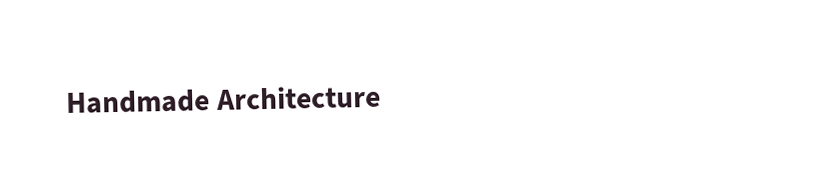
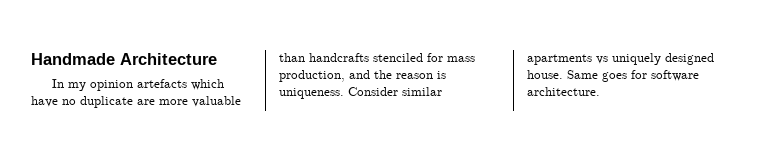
+ In my opinion artefacts which have no duplicate are more valuable than handcrafts stenciled for mass production, and the reason is uniqueness. Consider similar apartments vs uniquely designed house. Same goes for software architecture.

